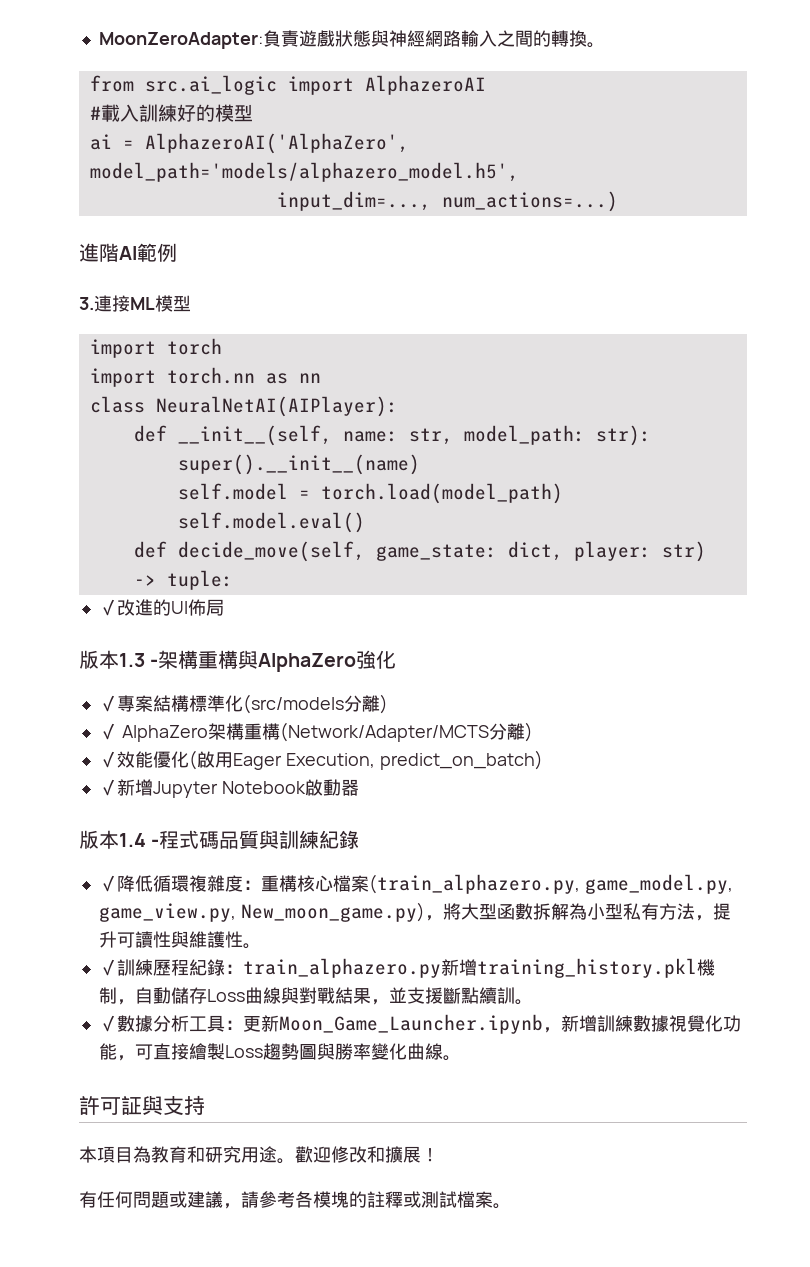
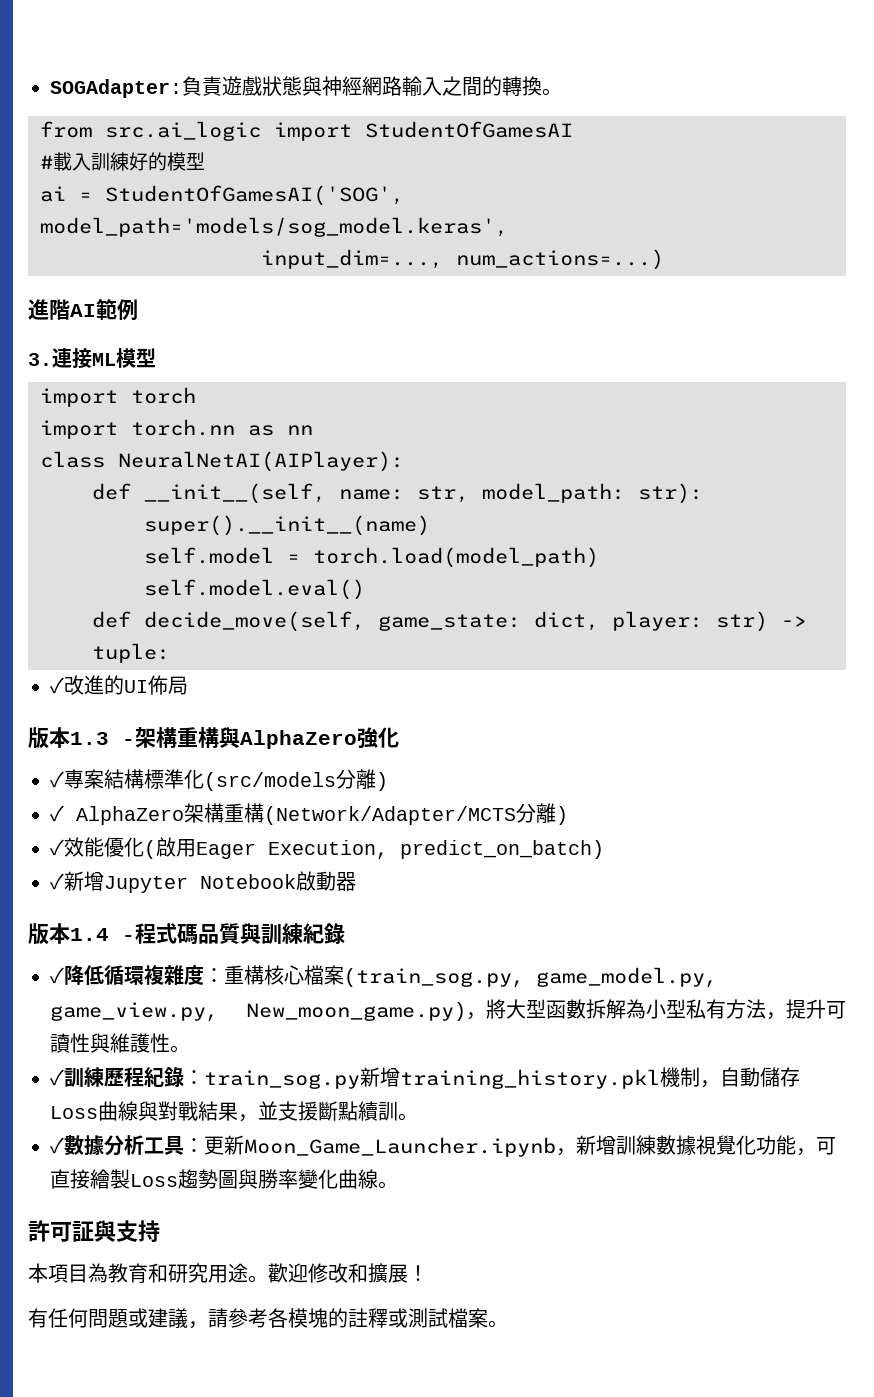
- MoonZeroAdapter:負責遊戲狀態與神經網路輸入之間的轉換。
+ SOGAdapter:負責遊戲狀態與神經網路輸入之間的轉換。
- from src.ai_logic import AlphazeroAI
+ from src.ai_logic import StudentOfGamesAI
- ai = AlphazeroAI('AlphaZero', model_path='models/alphazero_model.h5',
+ ai = StudentOfGamesAI('SOG', model_path='models/sog_model.keras',
- ✓降低循環複雜度：重構核心檔案(train_alphazero.py, game_model.py, game_view.py, New_moon_game.py)，將大型函數拆解為小型私有方法，提升可讀性與維護性。
+ ✓降低循環複雜度：重構核心檔案(train_sog.py, game_model.py, game_view.py, New_moon_game.py)，將大型函數拆解為小型私有方法，提升可讀性與維護性。
- ✓訓練歷程紀錄：train_alphazero.py新增training_history.pkl機制，自動儲存Loss曲線與對戰結果，並支援斷點續訓。
+ ✓訓練歷程紀錄：train_sog.py新增training_history.pkl機制，自動儲存Loss曲線與對戰結果，並支援斷點續訓。

